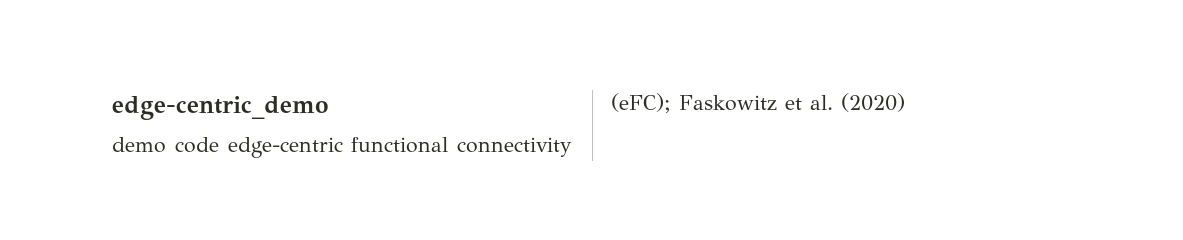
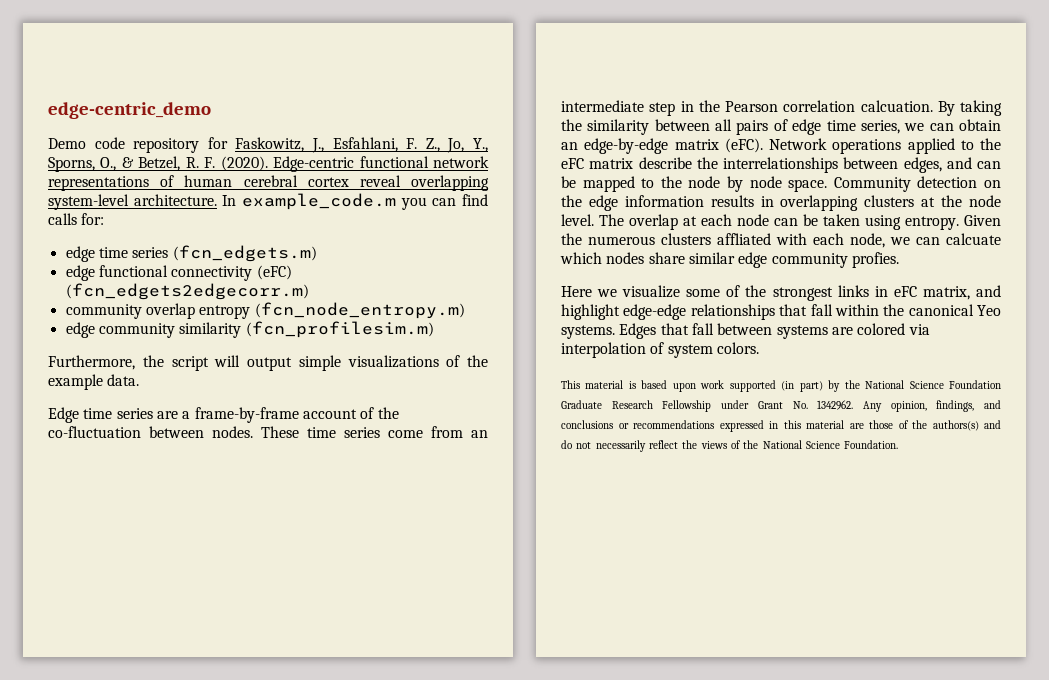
- demo code edge-centric functional connectivity (eFC); Faskowitz et al. (2020)
+ Demo code repository for Faskowitz, J., Esfahlani, F. Z., Jo, Y., Sporns, O., & Betzel, R. F. (2020). Edge-centric functional network representations of human cerebral cortex reveal overlapping system-level architecture. In example_code.m you can find calls for:
+ edge time series (fcn_edgets.m)
+ edge functional connectivity (eFC) (fcn_edgets2edgecorr.m)
+ community overlap entropy (fcn_node_entropy.m)
+ edge community similarity (fcn_profilesim.m)
+ Furthermore, the script will output simple visualizations of the example data.
+ Edge time series are a frame-by-frame account of the co-fluctuation between nodes. These time series come from an intermediate step in the Pearson correlation calcuation. By taking the similarity between all pairs of edge time series, we can obtain an edge-by-edge matrix (eFC). Network operations applied to the eFC matrix describe the interrelationships between edges, and can be mapped to the node by node space. Community detection on the edge information results in overlapping clusters at the node level. The overlap at each node can be taken using entropy. Given the numerous clusters affliated with each node, we can calcuate which nodes share similar edge community profies.
+ Here we visualize some of the strongest links in eFC matrix, and highlight edge-edge relationships that fall within the canonical Yeo systems. Edges that fall between systems are colored via interpolation of system colors.
+ This material is based upon work supported (in part) by the National Science Foundation Graduate Research Fellowship under Grant No. 1342962. Any opinion, findings, and conclusions or recommendations expressed in this material are those of the authors(s) and do not necessarily reflect the views of the National Science Foundation.

